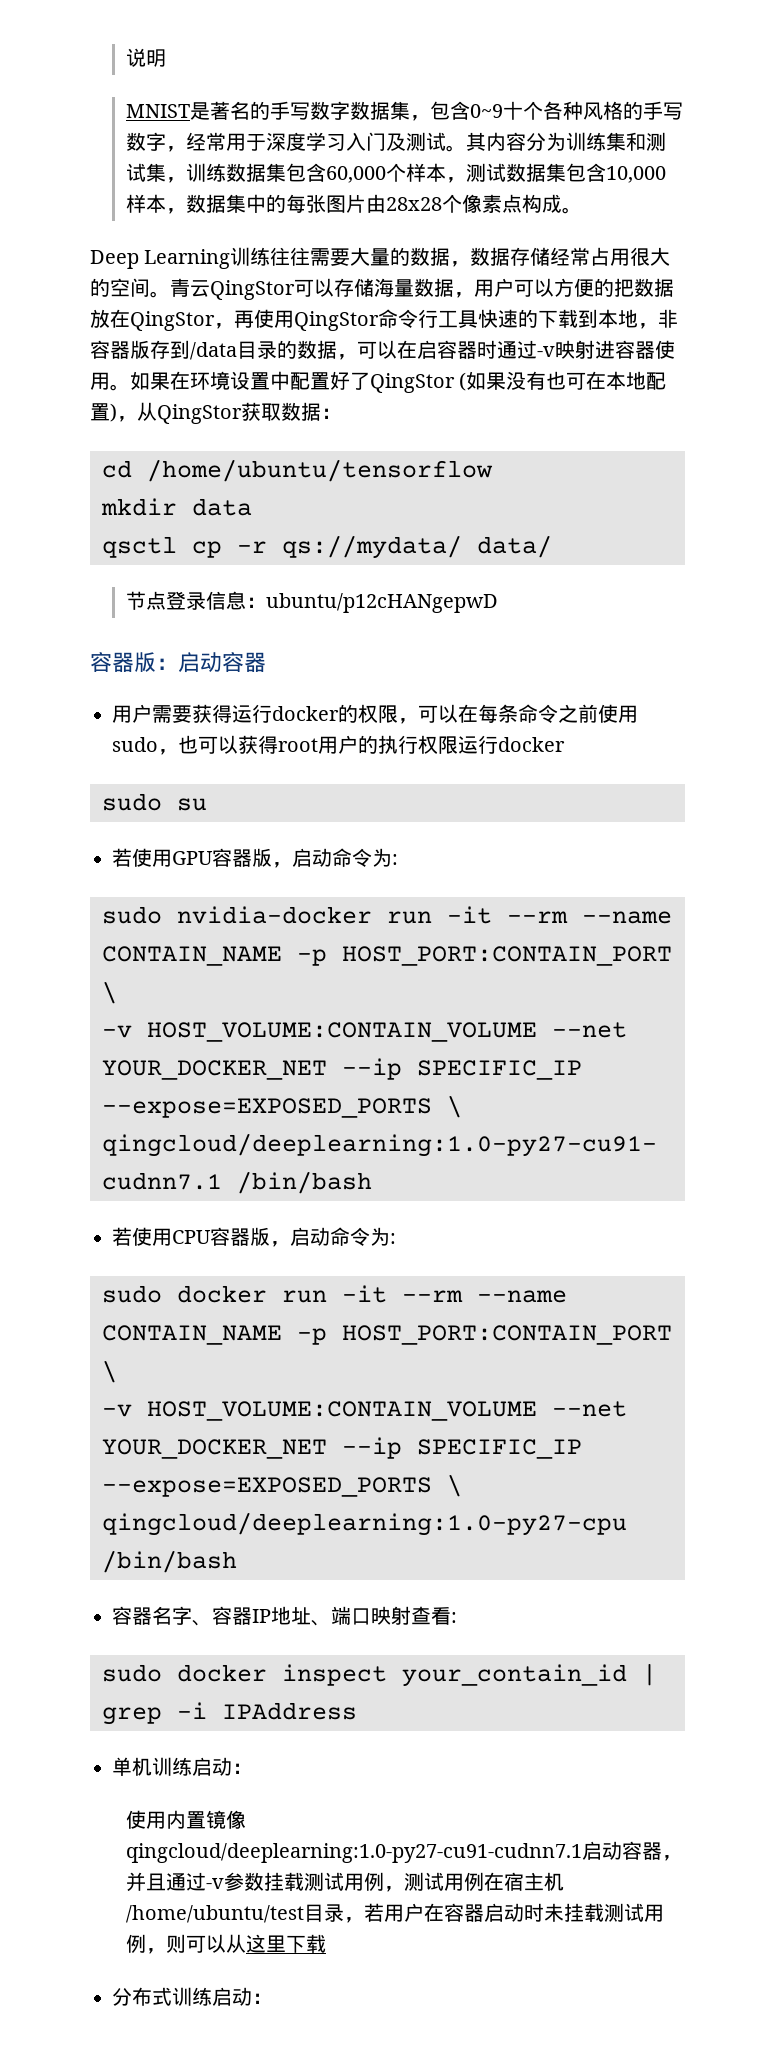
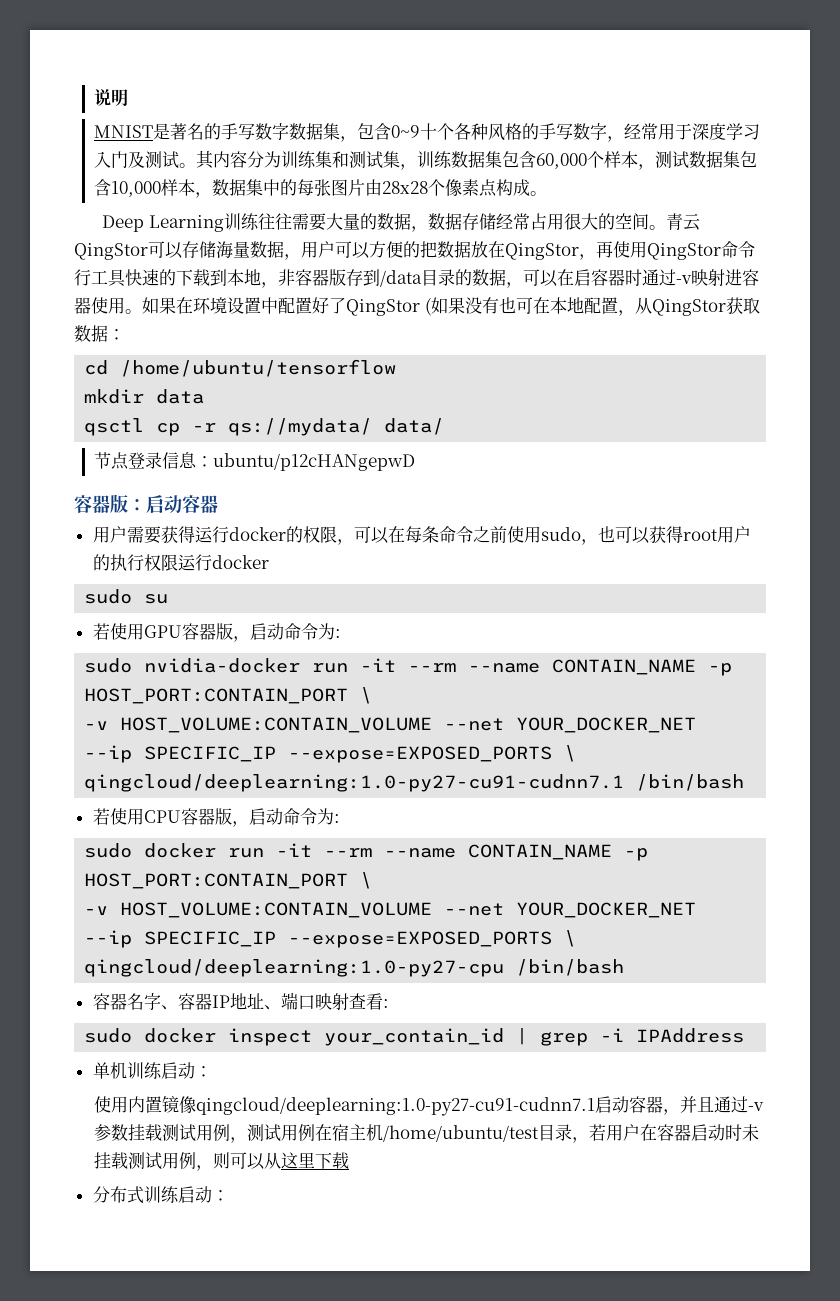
- 如果在环境设置中配置好了QingStor (如果没有也可在本地配置)，从QingStor获取数据：
+ 如果在环境设置中配置好了QingStor (如果没有也可在本地配置，从QingStor获取数据：

